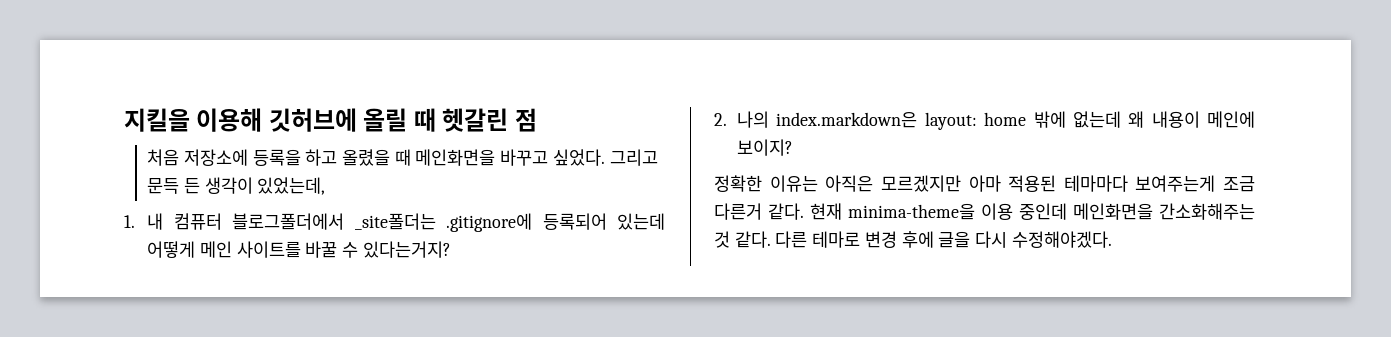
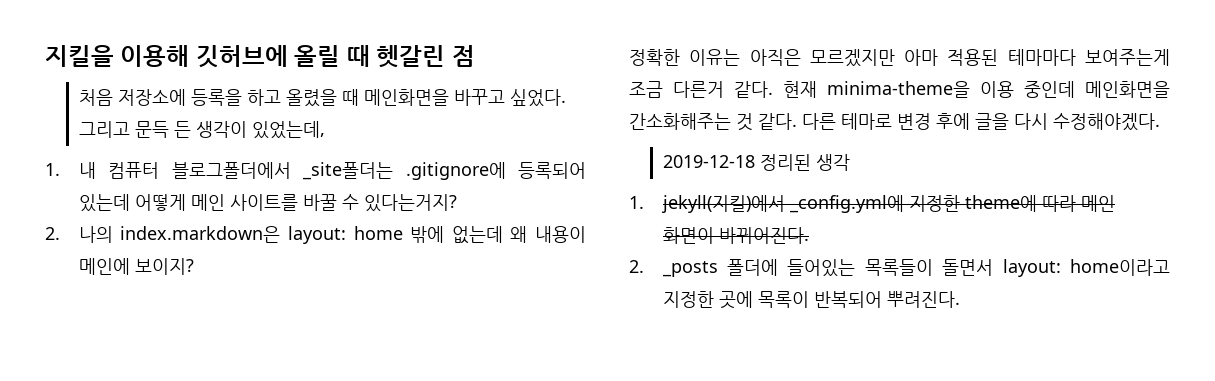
+ 2019-12-18 정리된 생각
+ 1. jekyll(지킬)에서 _config.yml에 지정한 theme에 따라 메인 화면이 바뀌어진다.
+ 2. _posts 폴더에 들어있는 목록들이 돌면서 layout: home이라고 지정한 곳에 목록이 반복되어 뿌려진다.

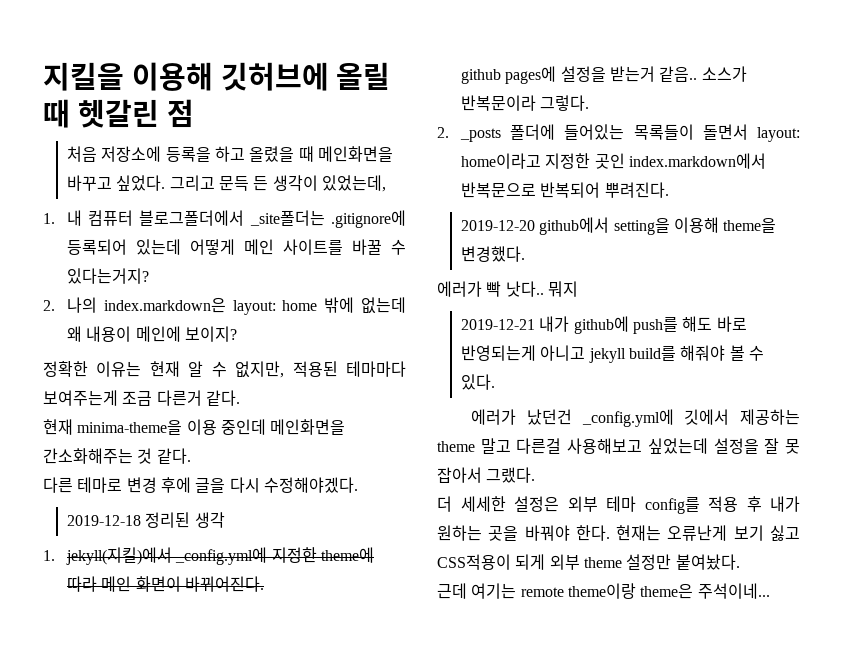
- 정확한 이유는 아직은 모르겠지만 아마 적용된 테마마다 보여주는게 조금 다른거 같다. 현재 minima-theme을 이용 중인데 메인화면을 간소화해주는 것 같다. 다른 테마로 변경 후에 글을 다시 수정해야겠다.
+ 정확한 이유는 현재 알 수 없지만, 적용된 테마마다 보여주는게 조금 다른거 같다.
+ 현재 minima-theme을 이용 중인데 메인화면을 간소화해주는 것 같다.
+ 다른 테마로 변경 후에 글을 다시 수정해야겠다.
+ github pages에 설정을 받는거 같음.. 소스가 반복문이라 그렇다.
- 2. _posts 폴더에 들어있는 목록들이 돌면서 layout: home이라고 지정한 곳에 목록이 반복되어 뿌려진다.
+ 2. _posts 폴더에 들어있는 목록들이 돌면서 layout: home이라고 지정한 곳인 index.markdown에서 반복문으로 반복되어 뿌려진다.
+ 2019-12-20 github에서 setting을 이용해 theme을 변경했다.
+ 에러가 빡 낫다.. 뭐지
+ 2019-12-21 내가 github에 push를 해도 바로 반영되는게 아니고 jekyll build를 해줘야 볼 수 있다.
+ 에러가 났던건 _config.yml에 깃에서 제공하는 theme 말고 다른걸 사용해보고 싶었는데 설정을 잘 못 잡아서 그랬다.
+ 더 세세한 설정은 외부 테마 config를 적용 후 내가 원하는 곳을 바꿔야 한다. 현재는 오류난게 보기 싫고 CSS적용이 되게 외부 theme 설정만 붙여놨다.
+ 근데 여기는 remote theme이랑 theme은 주석이네...

